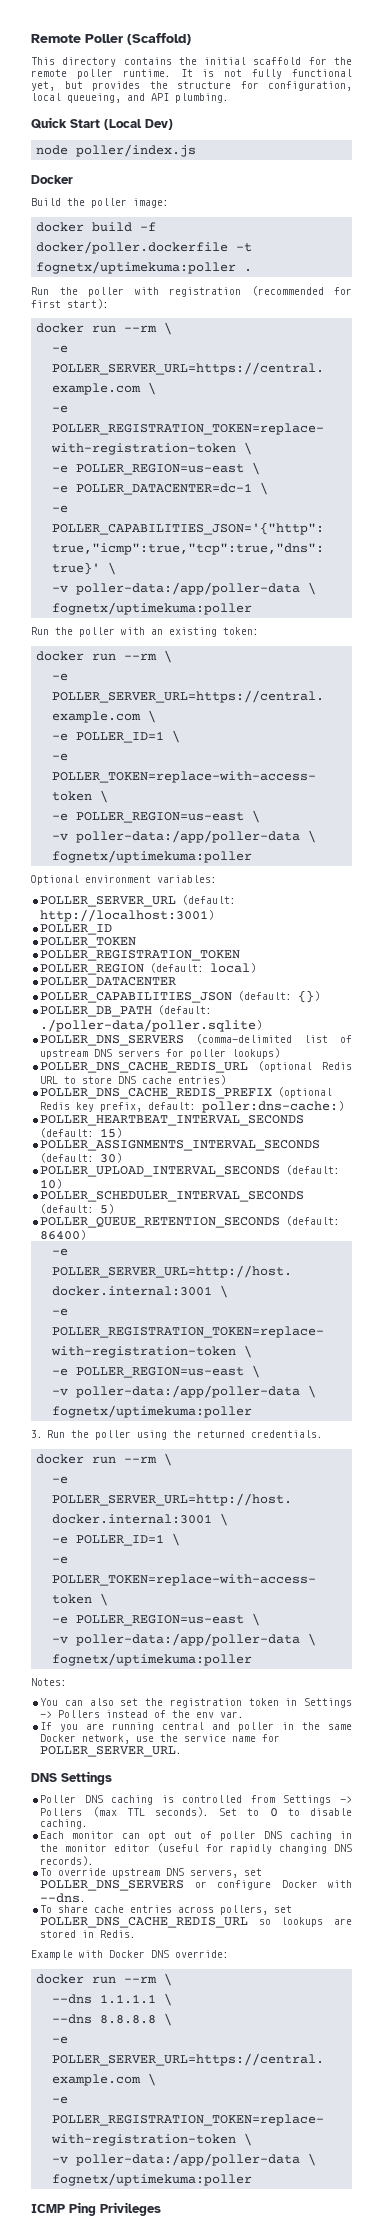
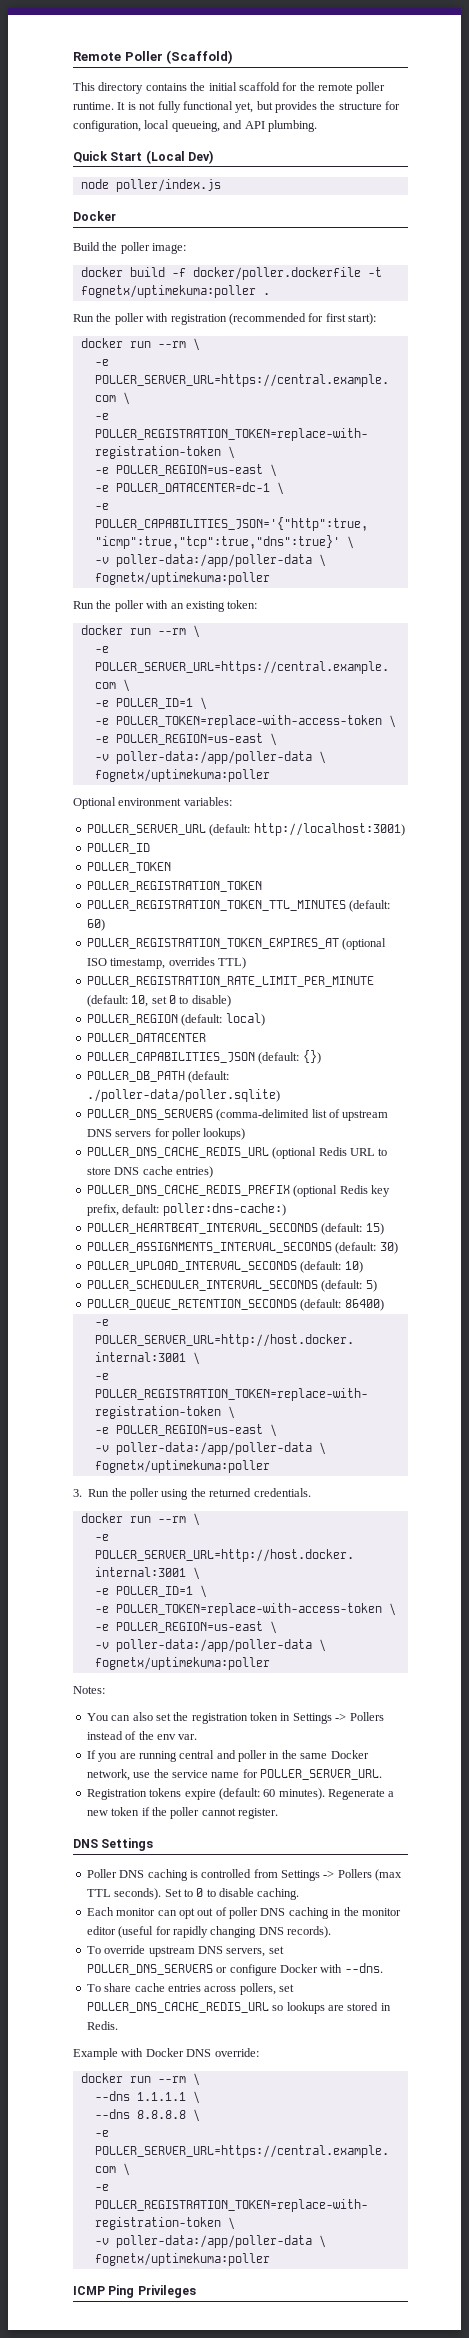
+ POLLER_REGISTRATION_TOKEN_TTL_MINUTES (default: 60)
+ POLLER_REGISTRATION_TOKEN_EXPIRES_AT (optional ISO timestamp, overrides TTL)
+ POLLER_REGISTRATION_RATE_LIMIT_PER_MINUTE (default: 10, set 0 to disable)
+ Registration tokens expire (default: 60 minutes). Regenerate a new token if the poller cannot register.

